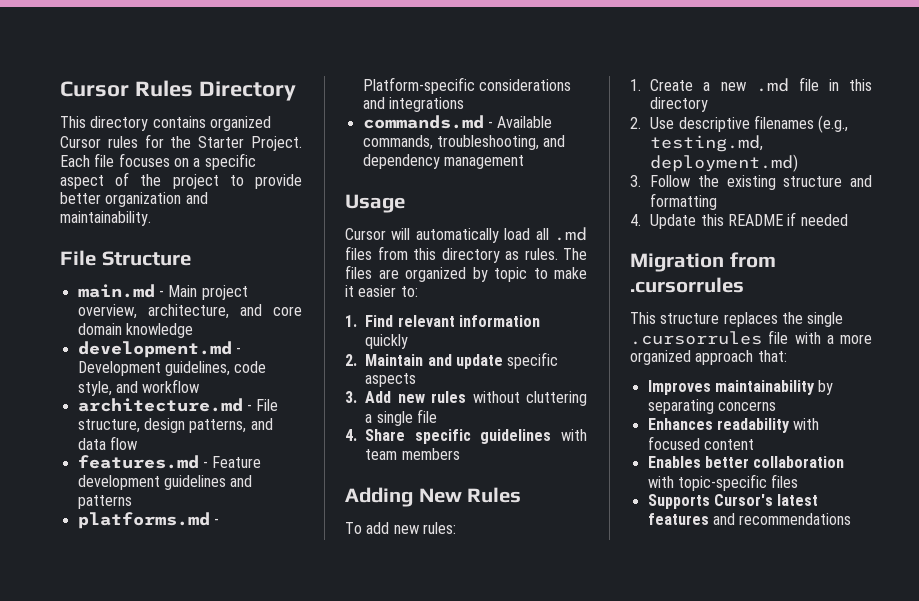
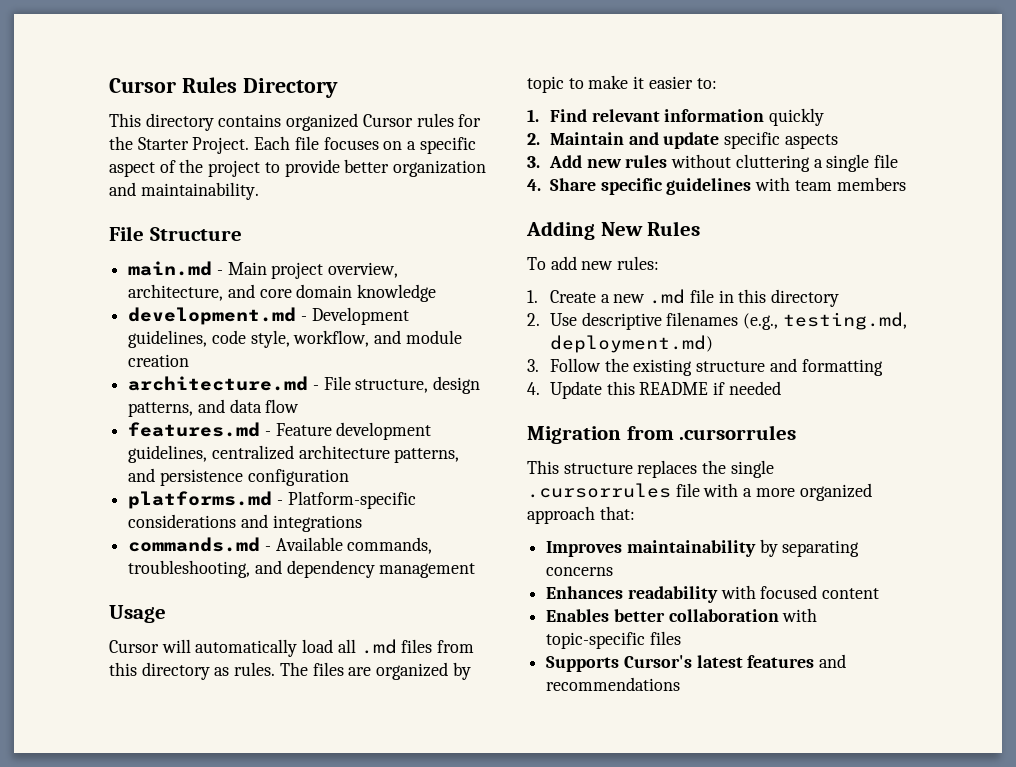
- development.md - Development guidelines, code style, and workflow
+ development.md - Development guidelines, code style, workflow, and module creation
- features.md - Feature development guidelines and patterns
+ features.md - Feature development guidelines, centralized architecture patterns, and persistence configuration

